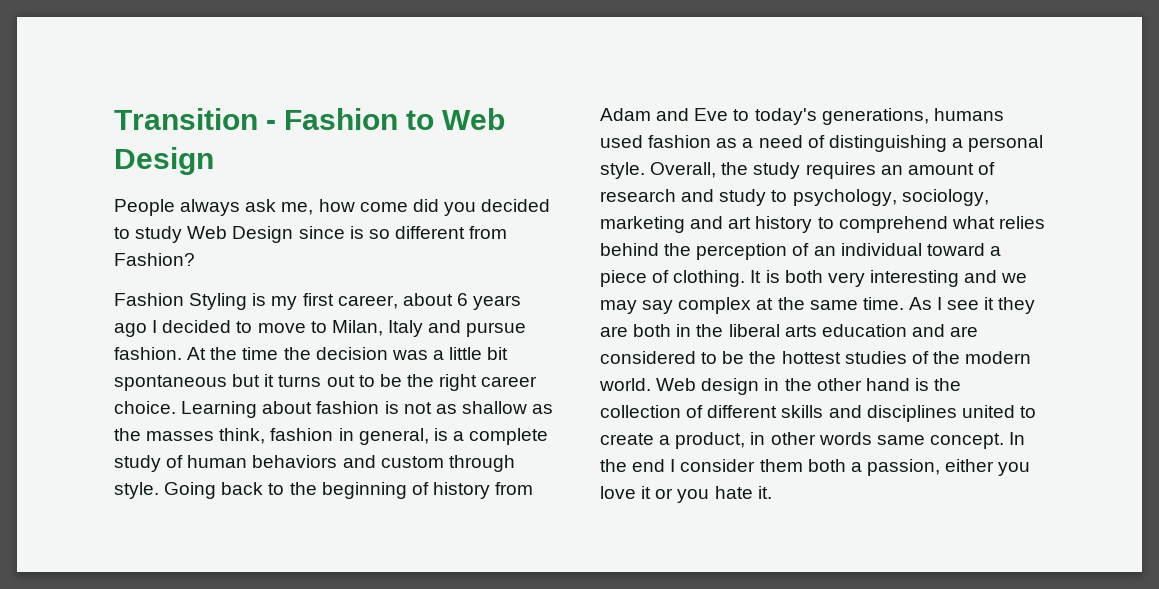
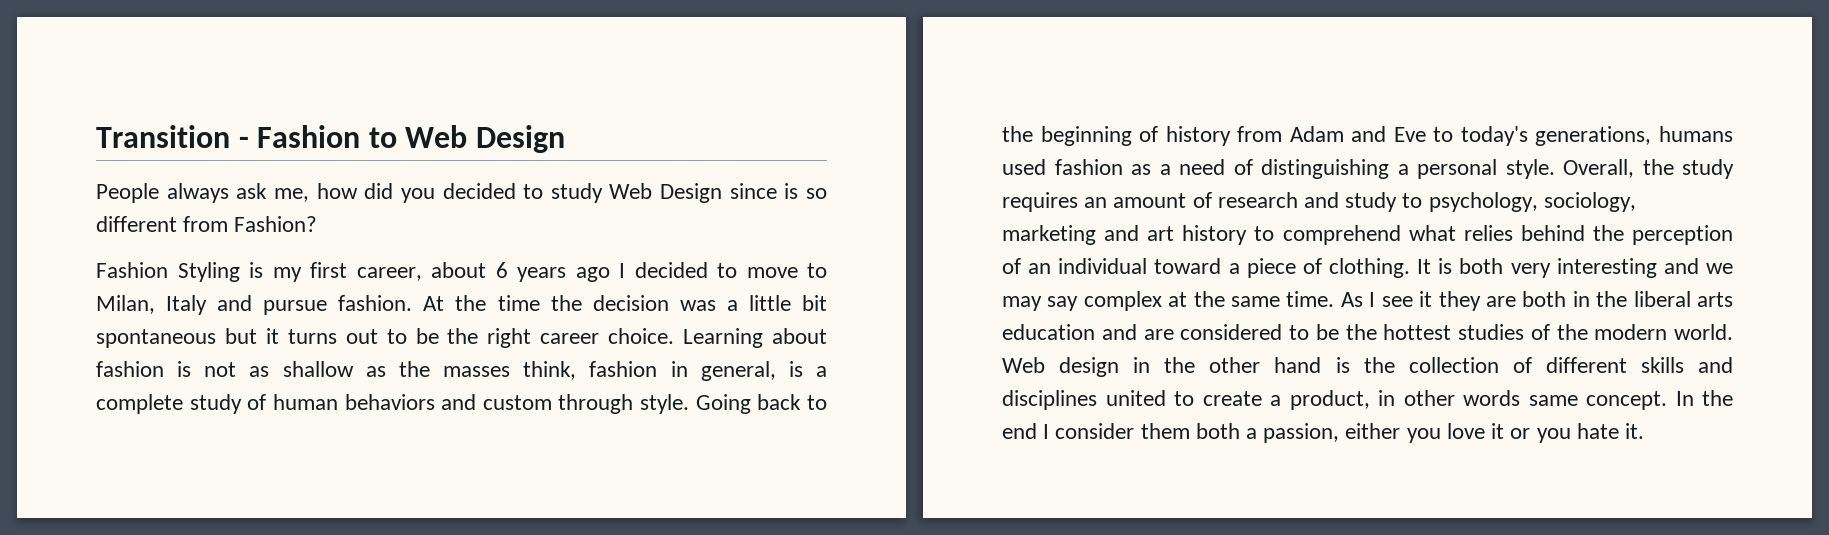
- People always ask me, how come did you decided to study Web Design since is so different from Fashion?
+ People always ask me, how did you decided to study Web Design since is so different from Fashion?

